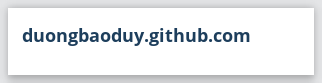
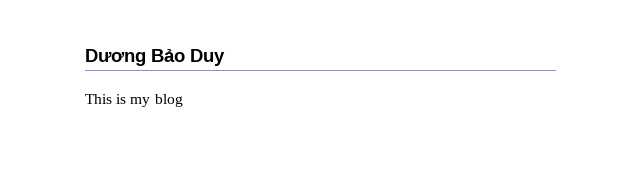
- duongbaoduy.github.com
+ Dương Bảo Duy
+ This is my blog

